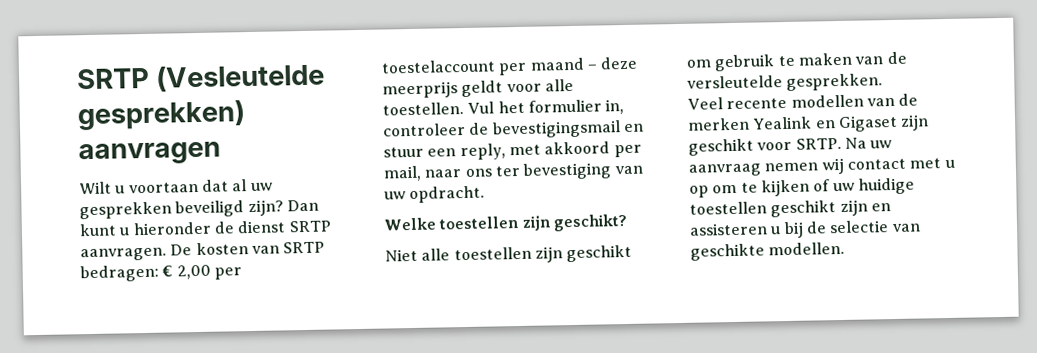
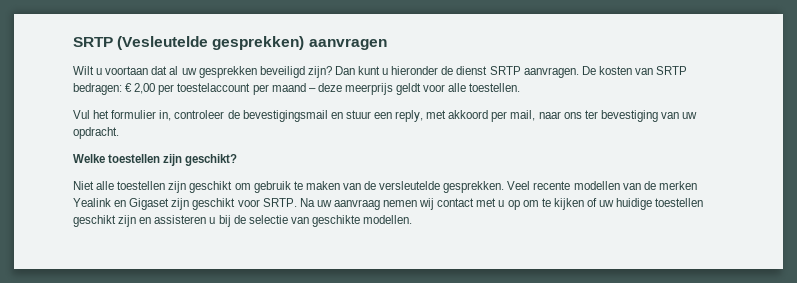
- De kosten van SRTP bedragen: € 2,00 per toestelaccount per maand – deze meerprijs geldt voor alle toestellen. Vul het formulier in, controleer de bevestigingsmail en stuur een reply, met akkoord per mail, naar ons ter bevestiging van uw opdracht.
+ De kosten van SRTP bedragen: € 2,00 per toestelaccount per maand – deze meerprijs geldt voor alle toestellen.
+ Vul het formulier in, controleer de bevestigingsmail en stuur een reply, met akkoord per mail, naar ons ter bevestiging van uw opdracht.
- Niet alle toestellen zijn geschikt om gebruik te maken van de versleutelde gesprekken.
- Veel recente modellen van de merken Yealink en Gigaset zijn geschikt voor SRTP.
+ Niet alle toestellen zijn geschikt om gebruik te maken van de versleutelde gesprekken. Veel recente modellen van de merken Yealink en Gigaset zijn geschikt voor SRTP.

